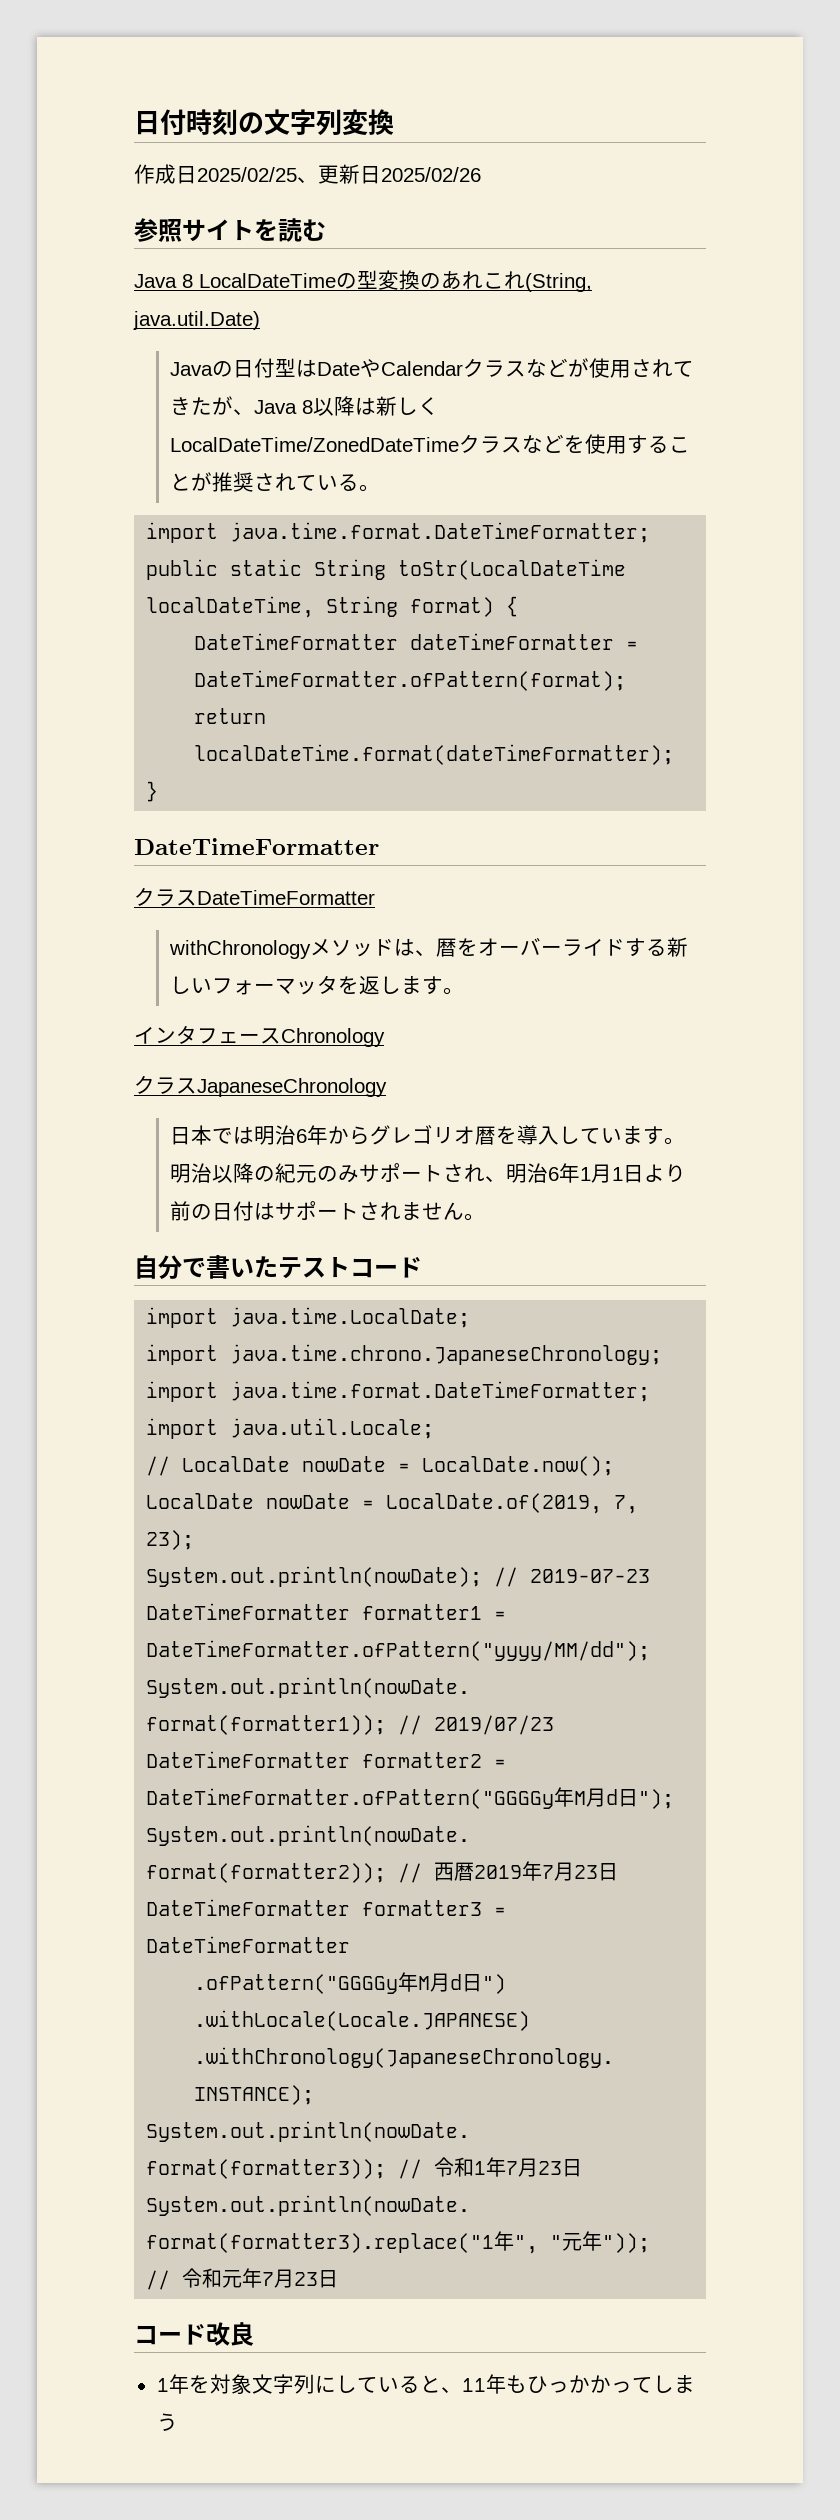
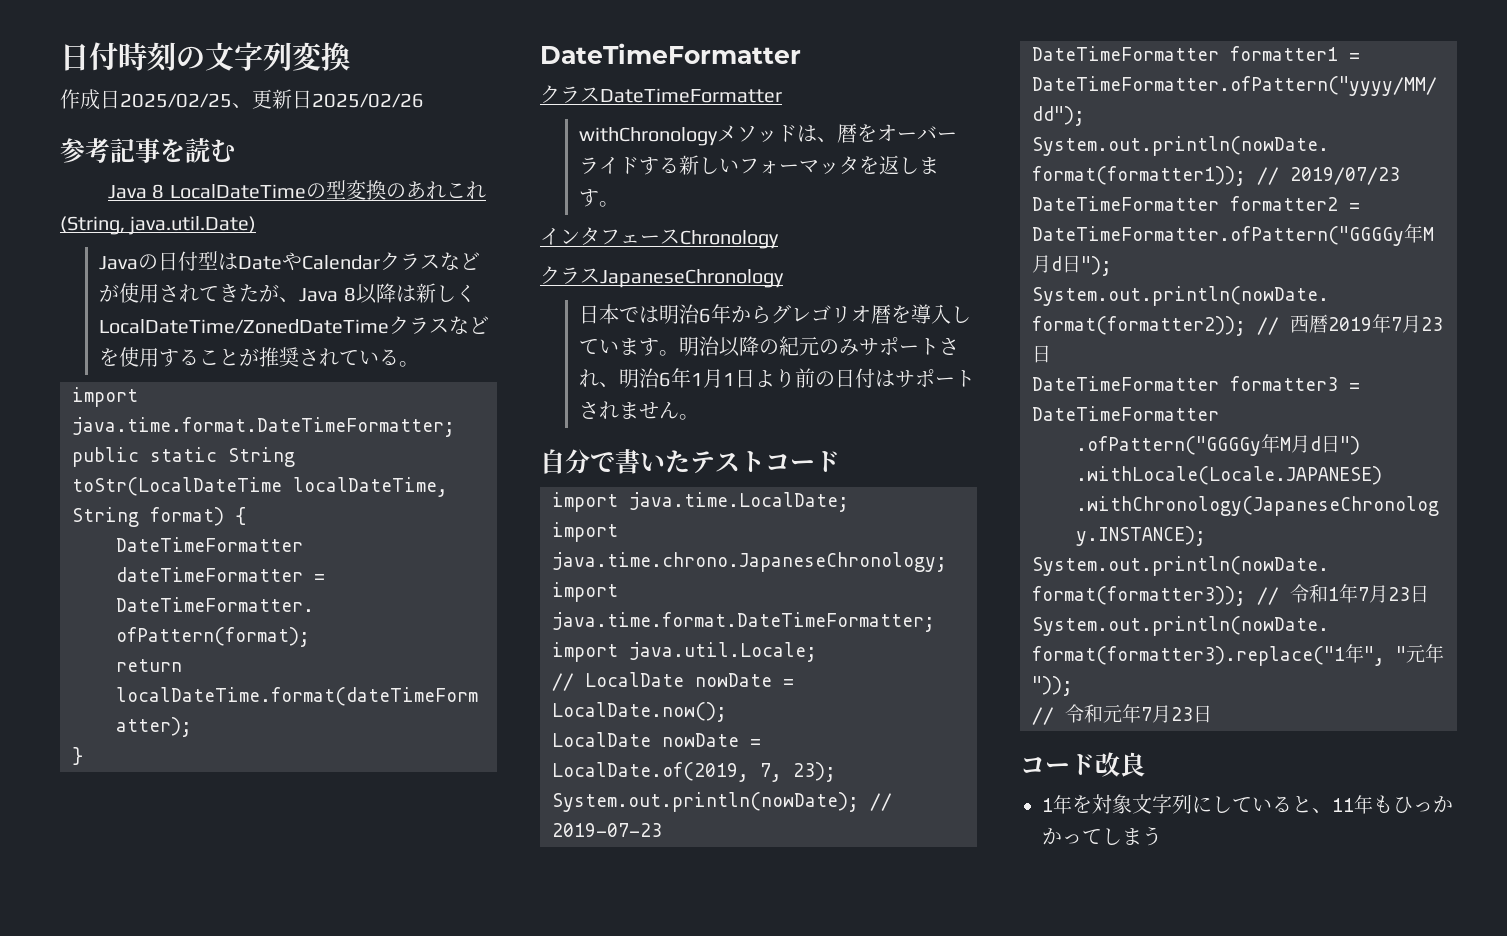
- 参照サイトを読む
+ 参考記事を読む

